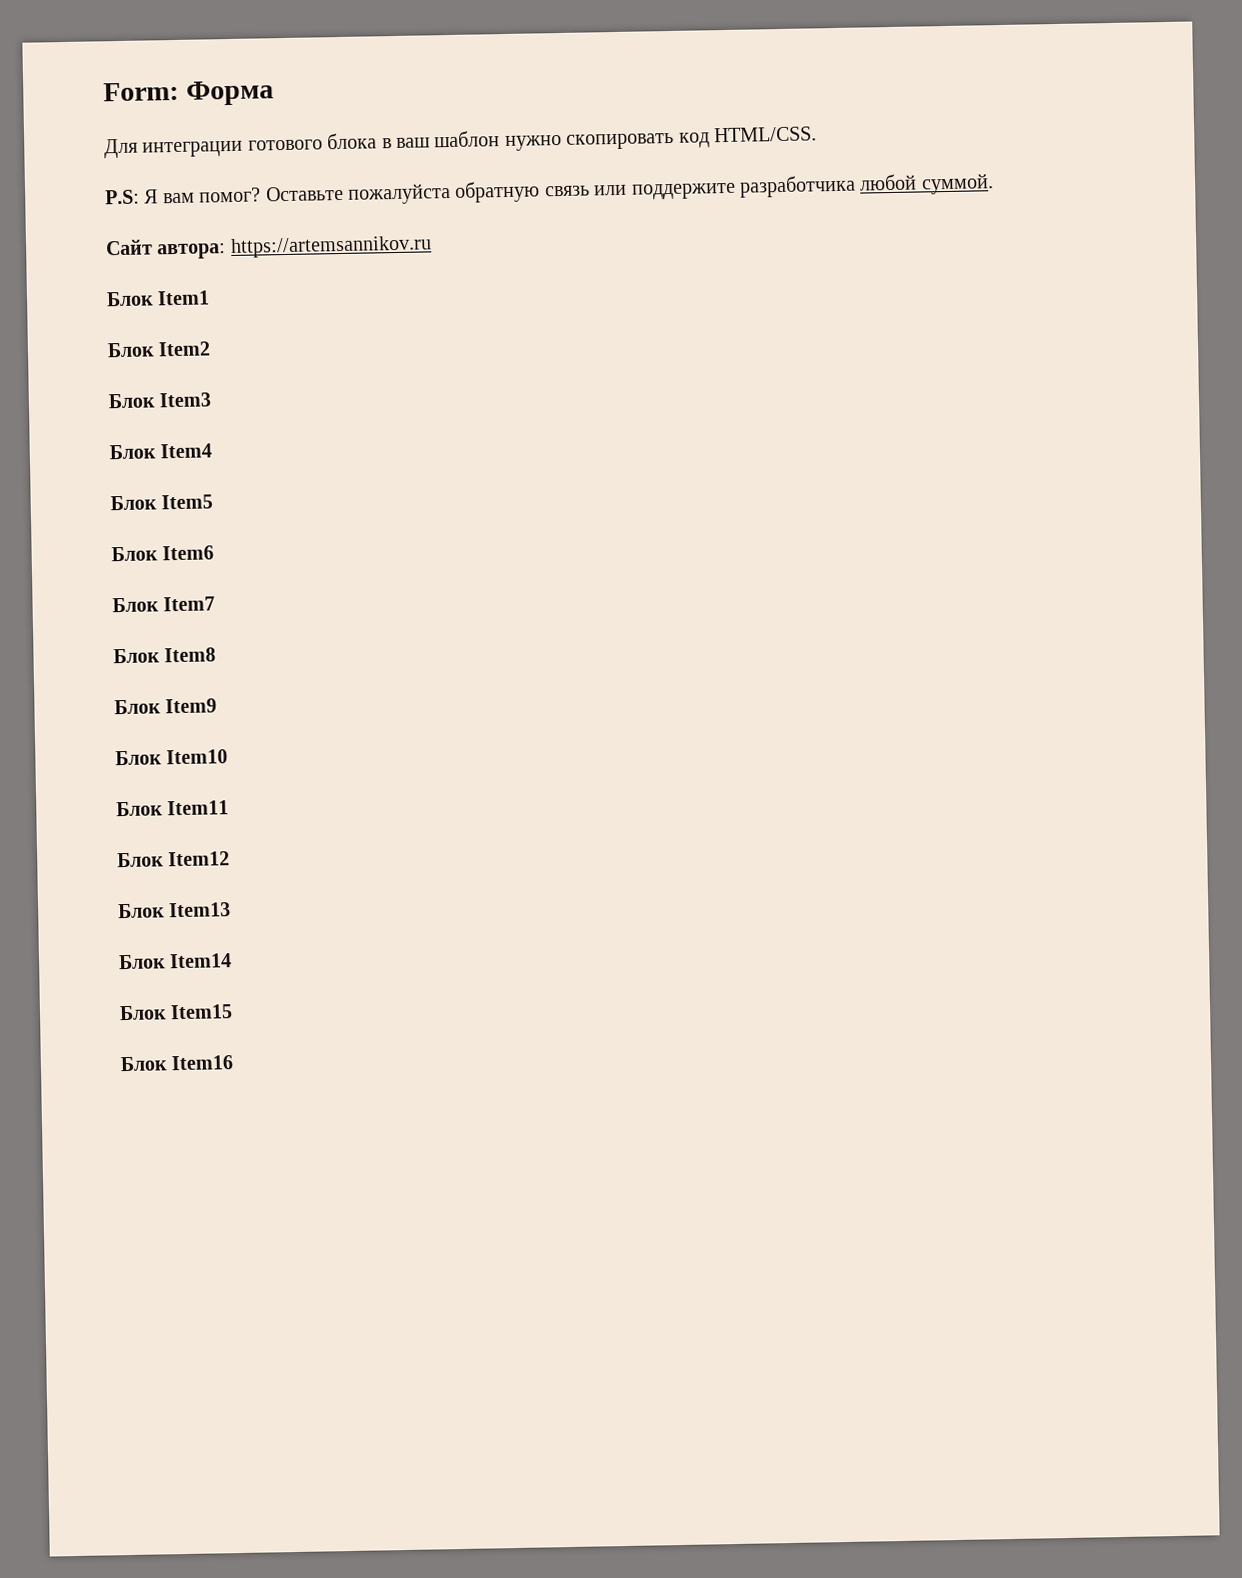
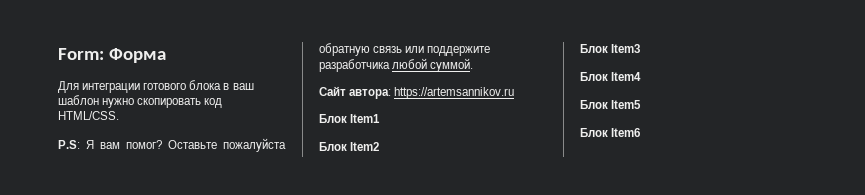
- Блок Item7
- Блок Item8
- Блок Item9
- Блок Item10
- Блок Item11
- Блок Item12
- Блок Item13
- Блок Item14
- Блок Item15
- Блок Item16

